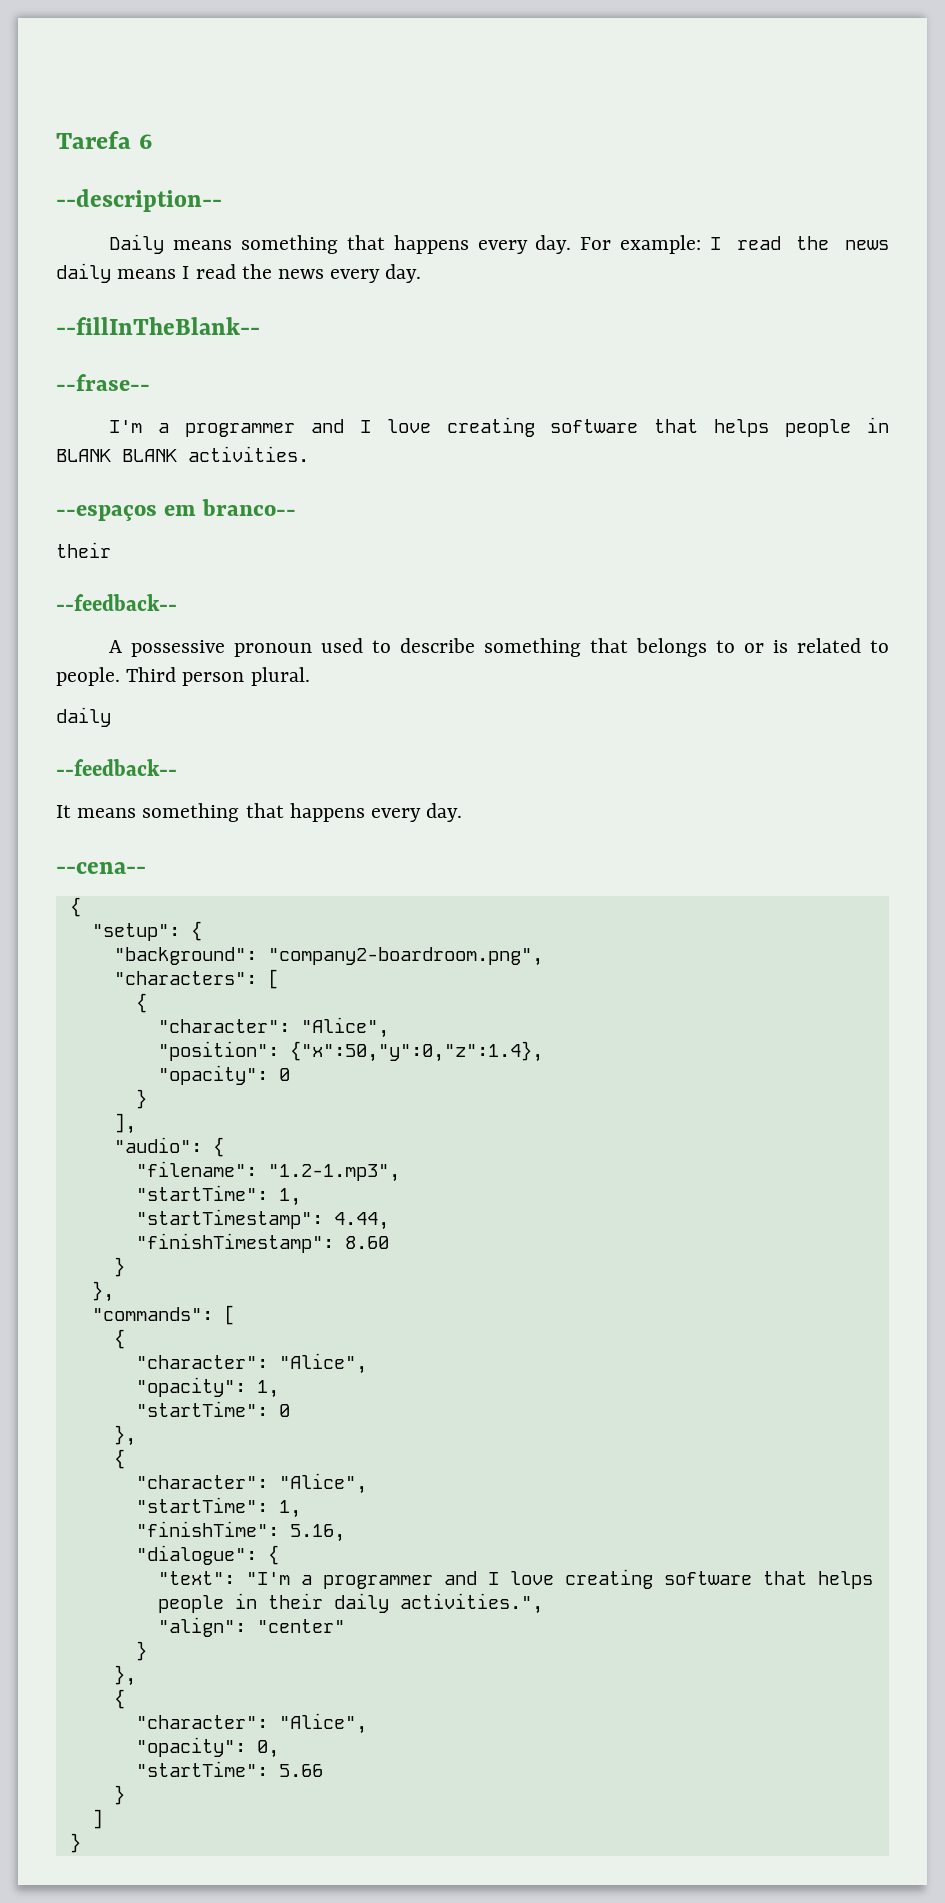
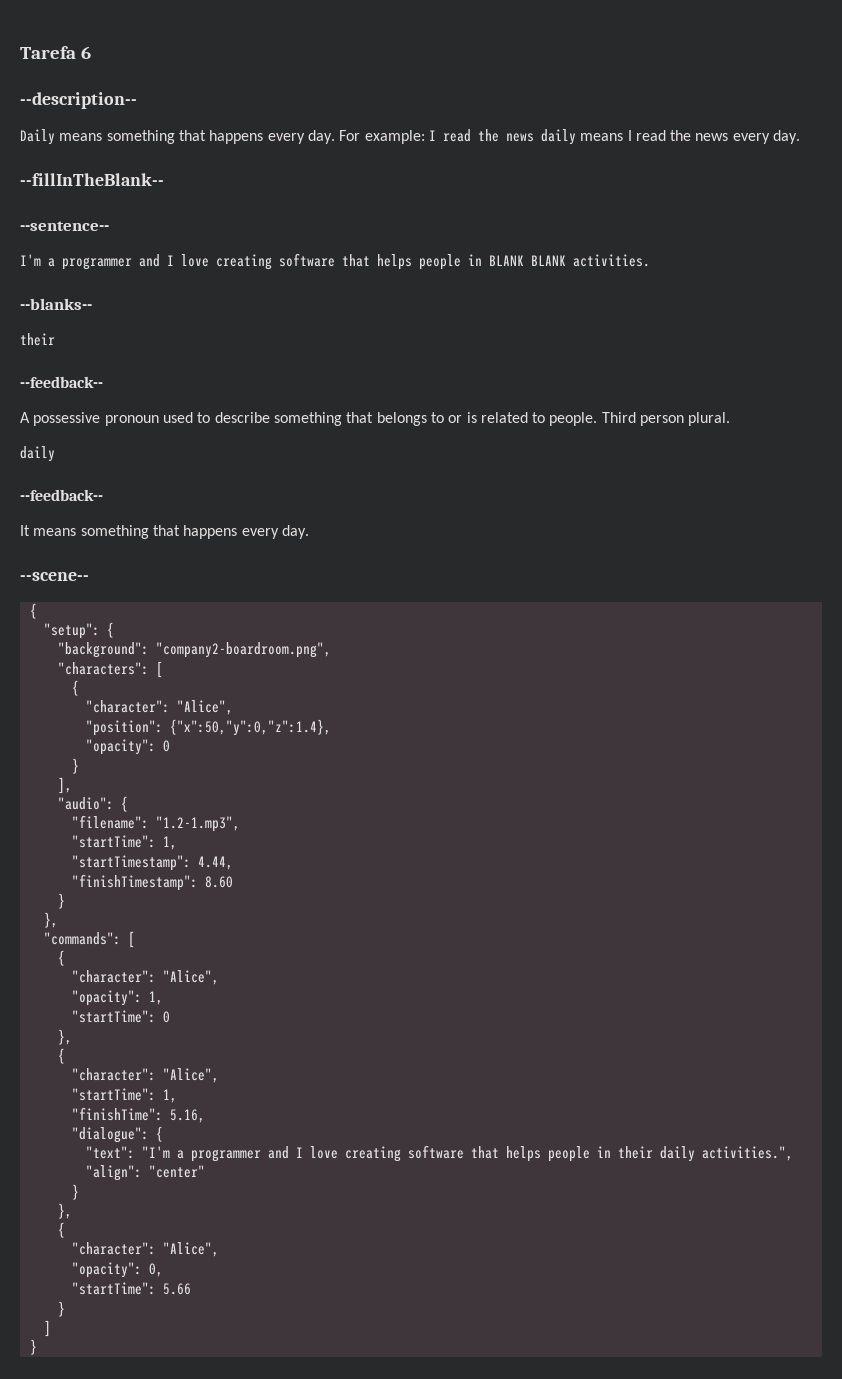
- --frase--
+ --sentence--
- --espaços em branco--
+ --blanks--
- --cena--
+ --scene--

